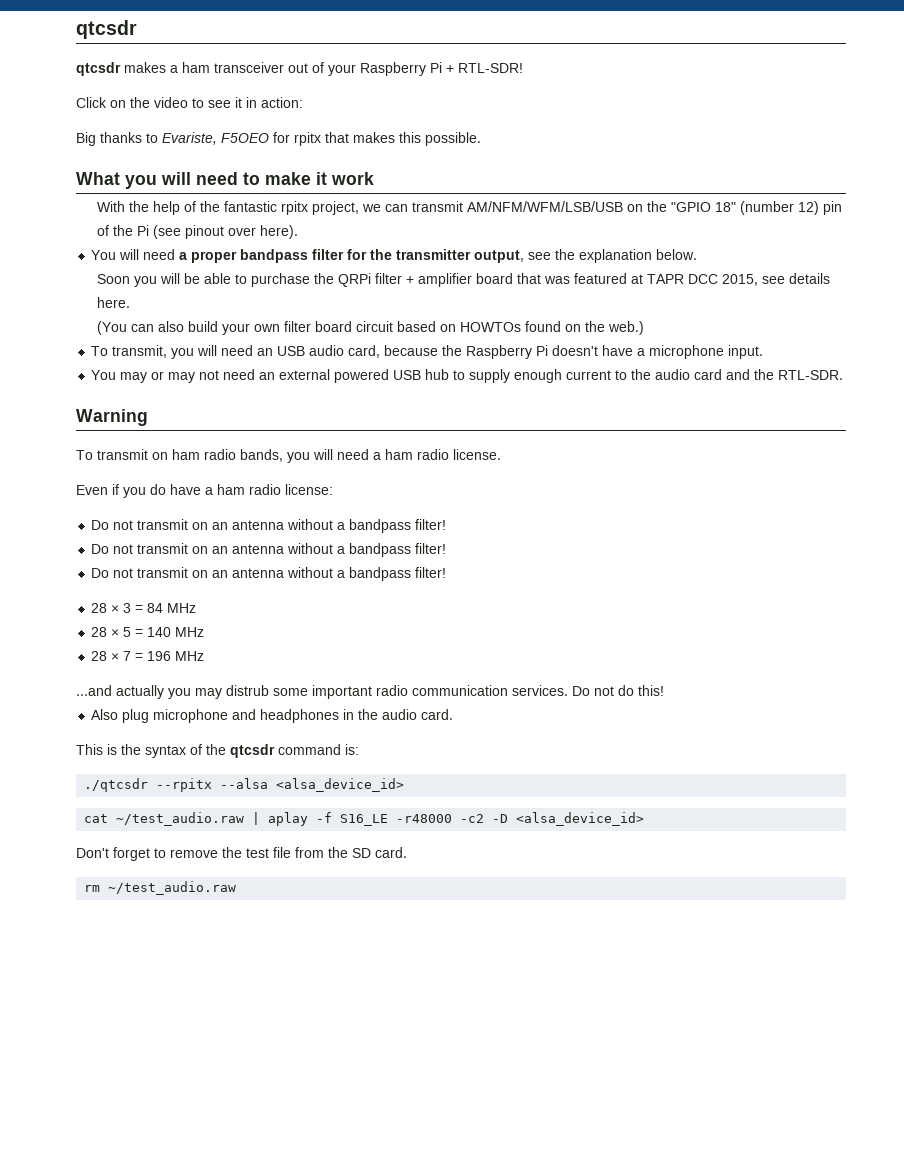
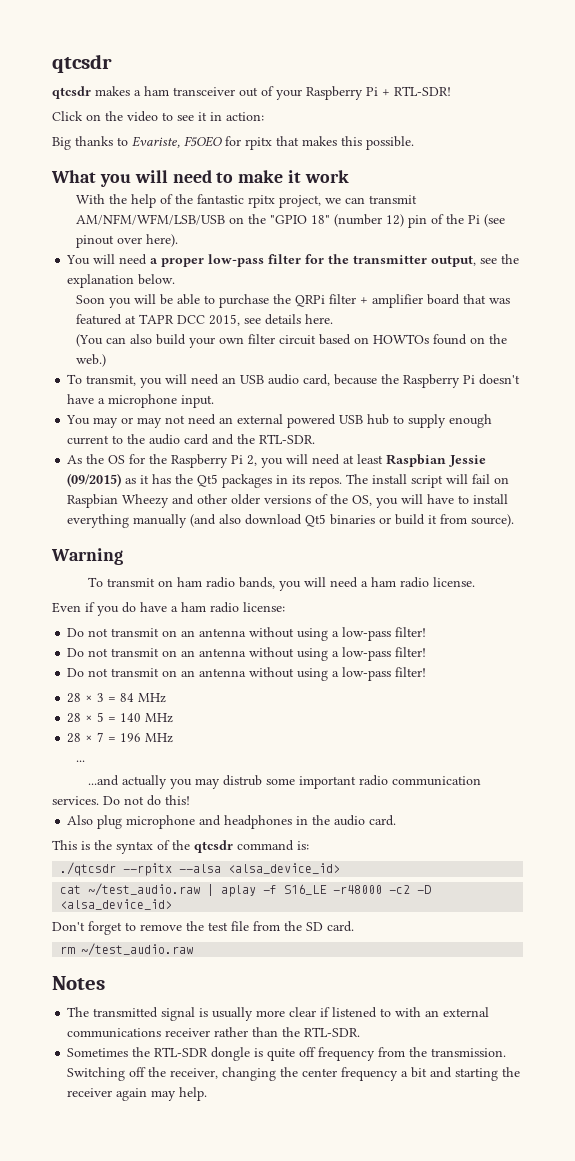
- You will need a proper bandpass filter for the transmitter output, see the explanation below.
+ You will need a proper low-pass filter for the transmitter output, see the explanation below.
- (You can also build your own filter board circuit based on HOWTOs found on the web.)
+ (You can also build your own filter circuit based on HOWTOs found on the web.)
+ As the OS for the Raspberry Pi 2, you will need at least Raspbian Jessie (09/2015) as it has the Qt5 packages in its repos. The install script will fail on Raspbian Wheezy and other older versions of the OS, you will have to install everything manually (and also download Qt5 binaries or build it from source).
  Even if you do have a ham radio license:
- Do not transmit on an antenna without a bandpass filter!
- Do not transmit on an antenna without a bandpass filter!
- Do not transmit on an antenna without a bandpass filter!
+ Do not transmit on an antenna without using a low-pass filter!
+ Do not transmit on an antenna without using a low-pass filter!
+ Do not transmit on an antenna without using a low-pass filter!
+ ...
+ Notes
+ The transmitted signal is usually more clear if listened to with an external communications receiver rather than the RTL-SDR.
+ Sometimes the RTL-SDR dongle is quite off frequency from the transmission. Switching off the receiver, changing the center frequency a bit and starting the receiver again may help.

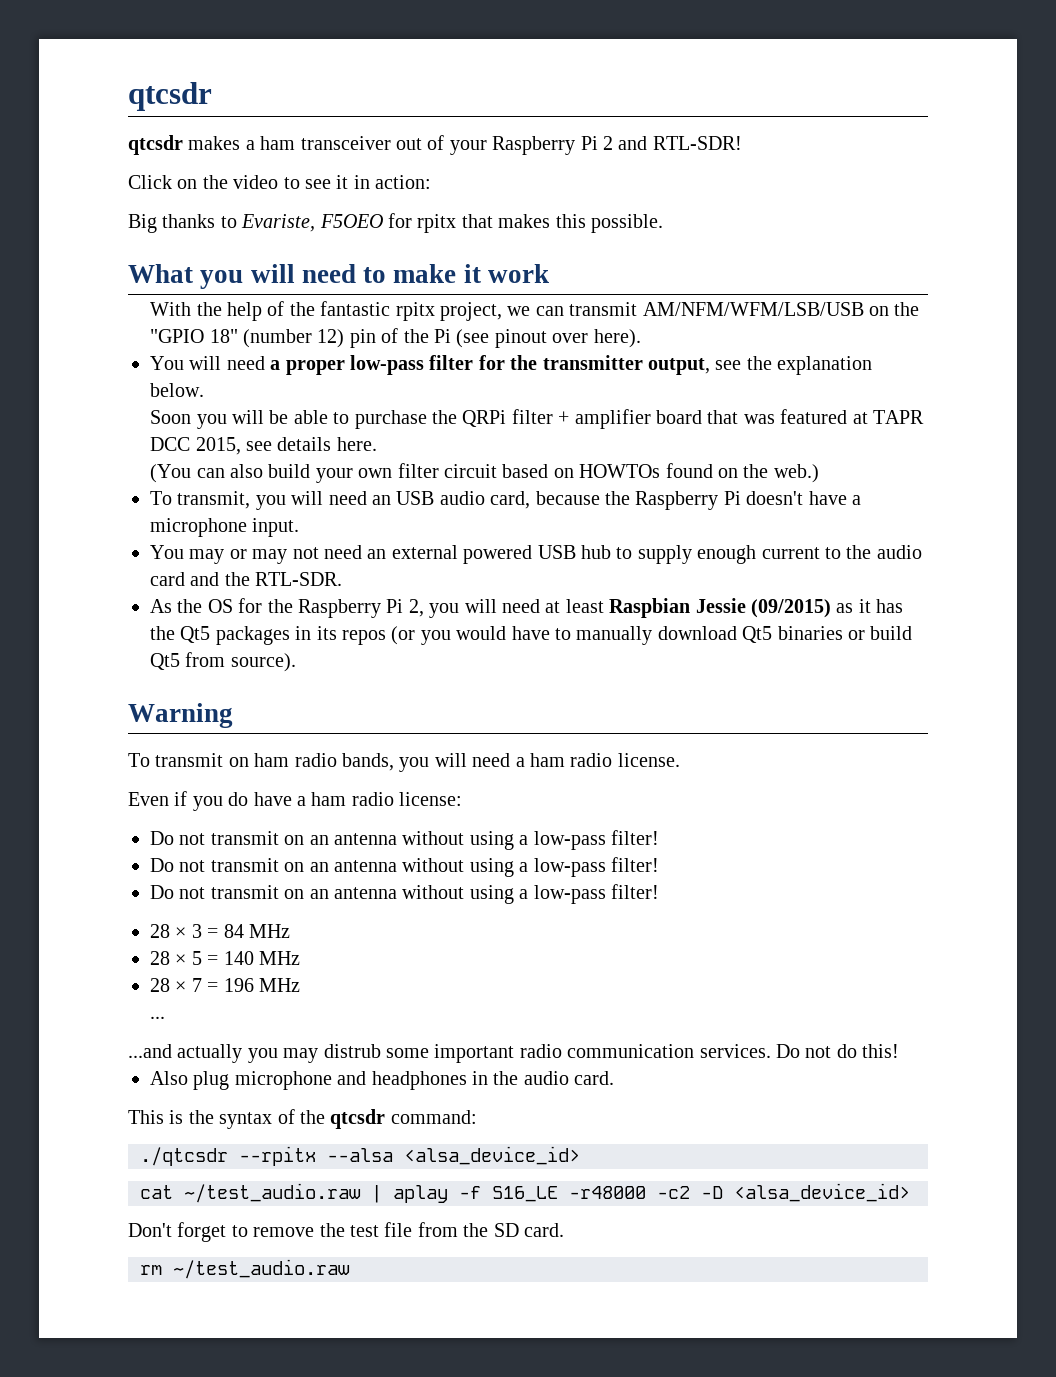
- qtcsdr makes a ham transceiver out of your Raspberry Pi + RTL-SDR!
+ qtcsdr makes a ham transceiver out of your Raspberry Pi 2 and RTL-SDR!
- As the OS for the Raspberry Pi 2, you will need at least Raspbian Jessie (09/2015) as it has the Qt5 packages in its repos. The install script will fail on Raspbian Wheezy and other older versions of the OS, you will have to install everything manually (and also download Qt5 binaries or build it from source).
+ As the OS for the Raspberry Pi 2, you will need at least Raspbian Jessie (09/2015) as it has the Qt5 packages in its repos (or you would have to manually download Qt5 binaries or build Qt5 from source).
- This is the syntax of the qtcsdr command is:
+ This is the syntax of the qtcsdr command:
- Notes
- The transmitted signal is usually more clear if listened to with an external communications receiver rather than the RTL-SDR.
- Sometimes the RTL-SDR dongle is quite off frequency from the transmission. Switching off the receiver, changing the center frequency a bit and starting the receiver again may help.

